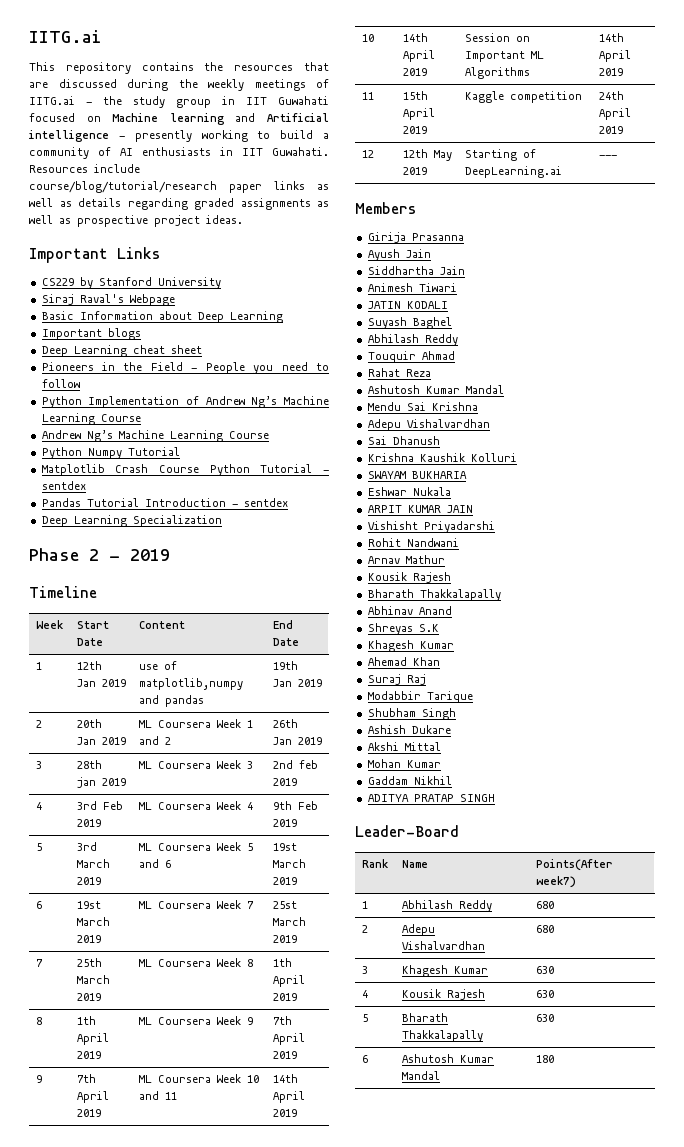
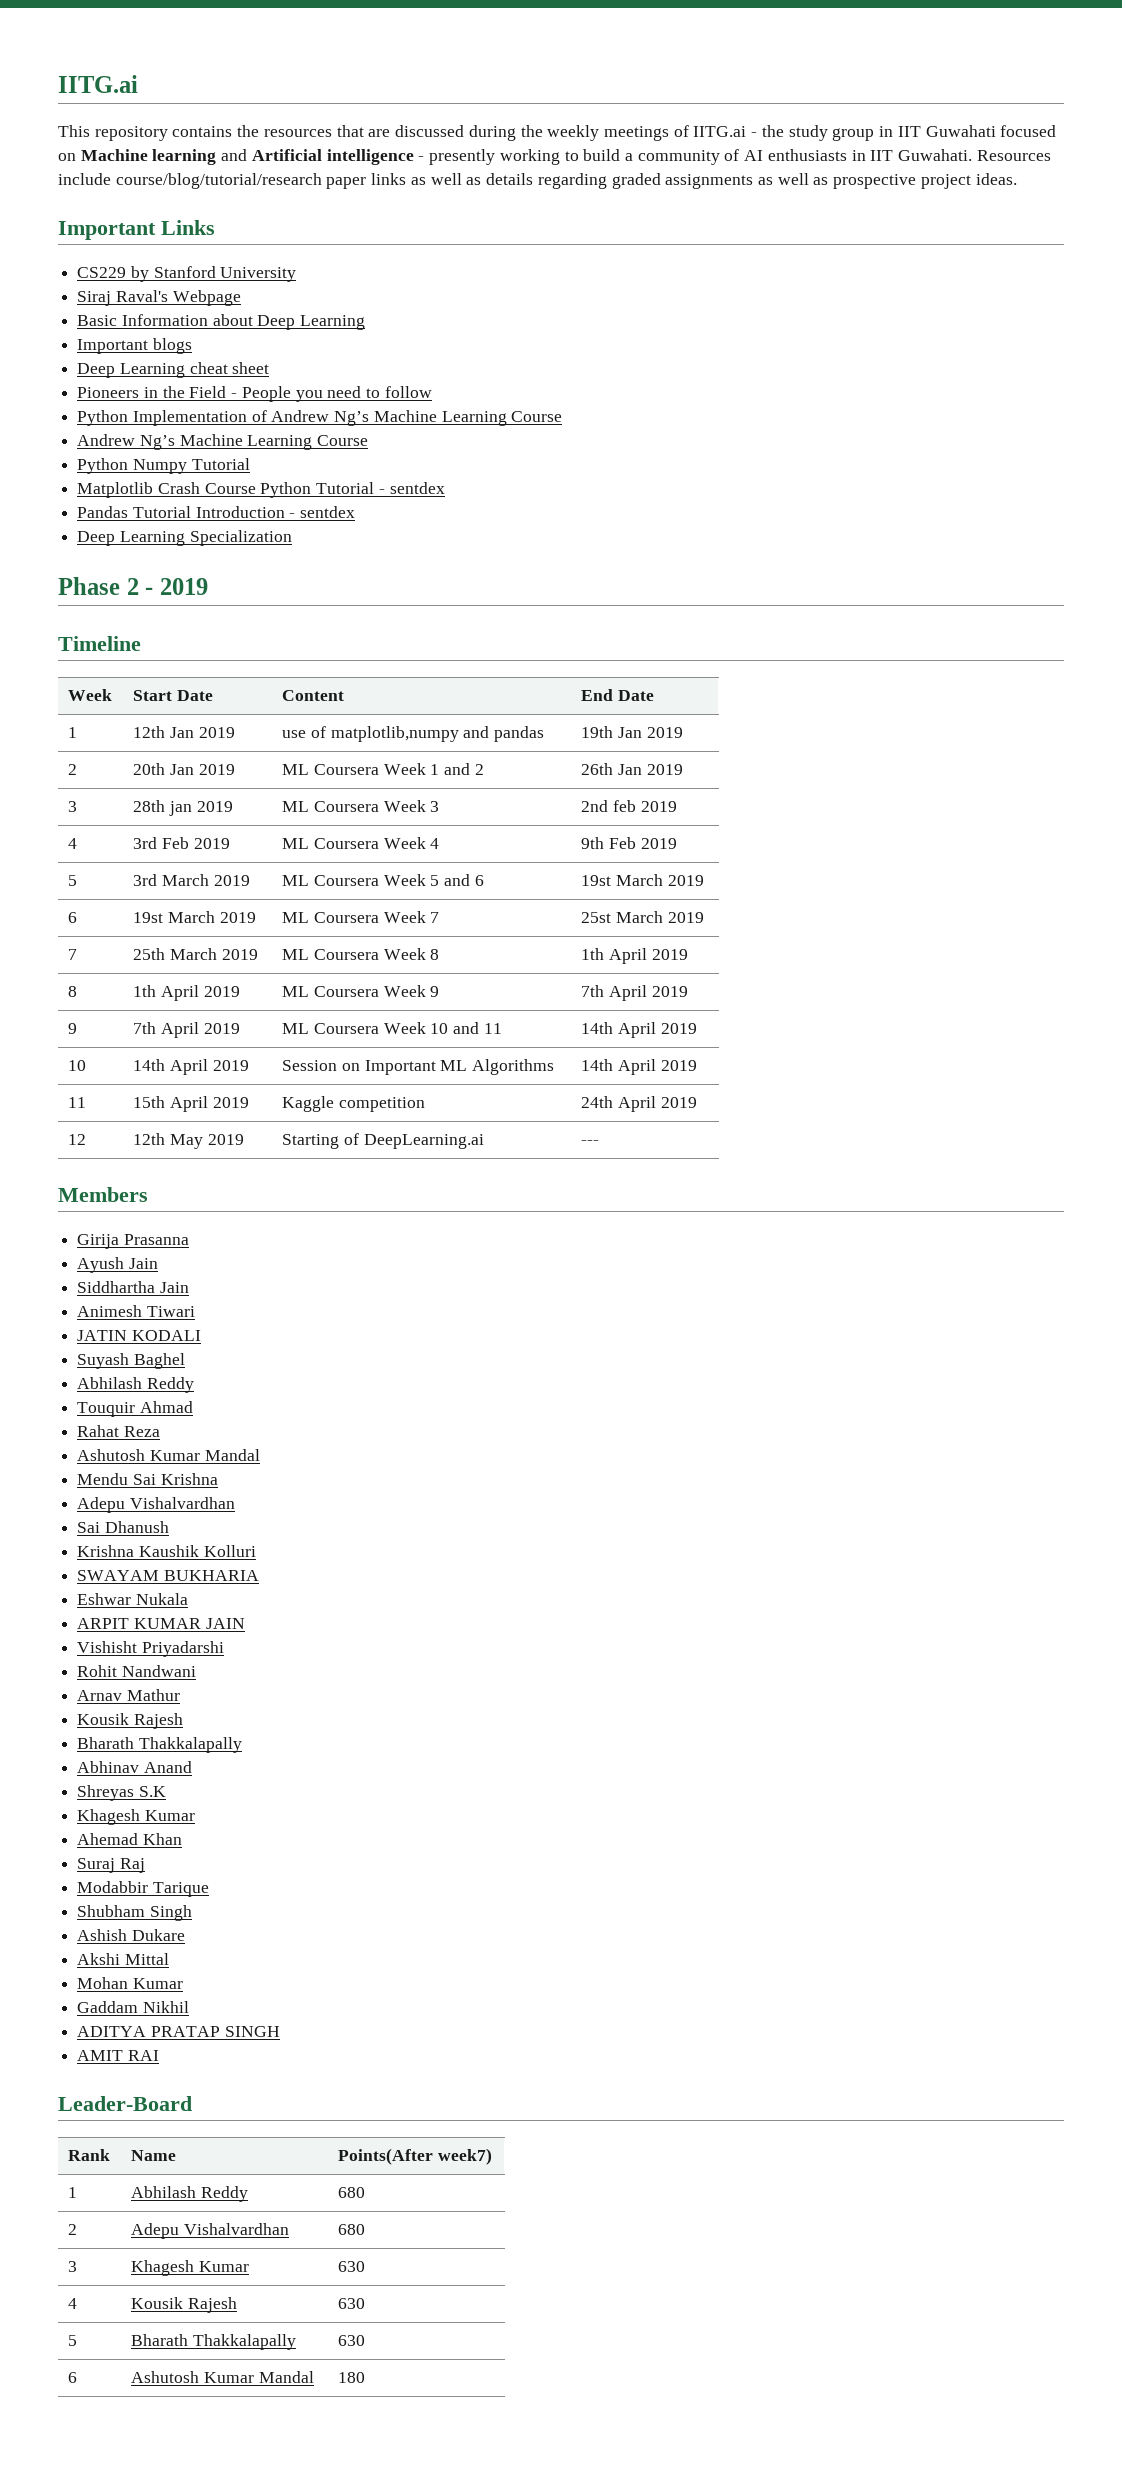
+ AMIT RAI

